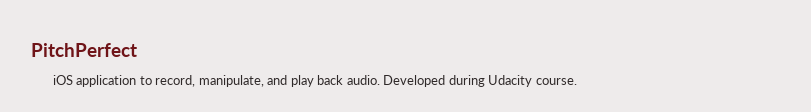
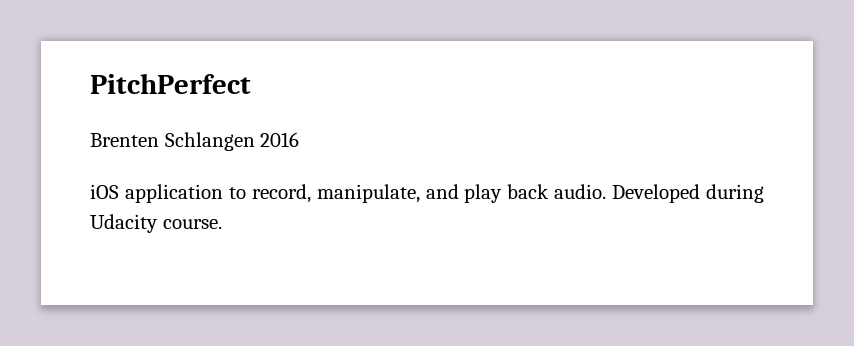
+ Brenten Schlangen 2016

